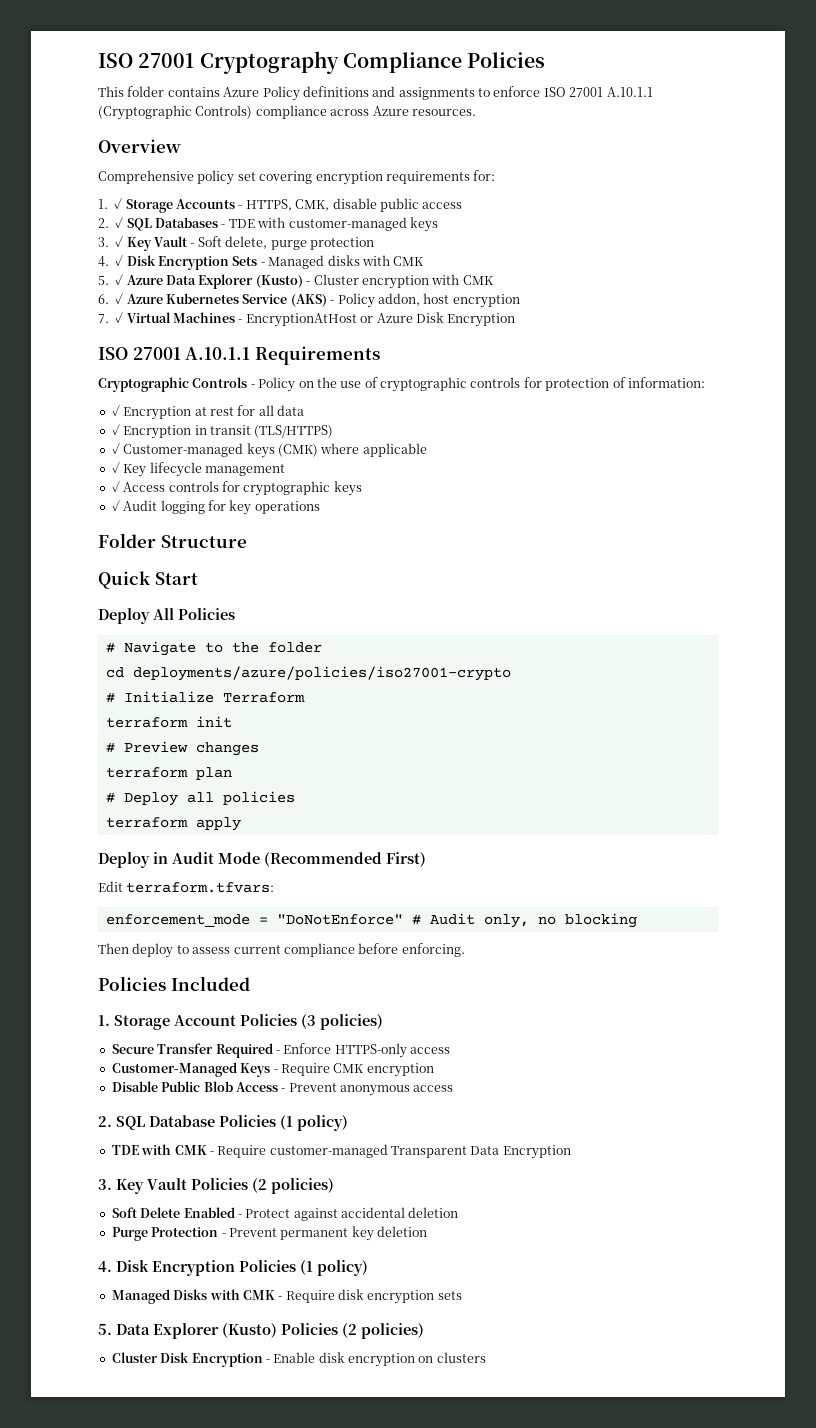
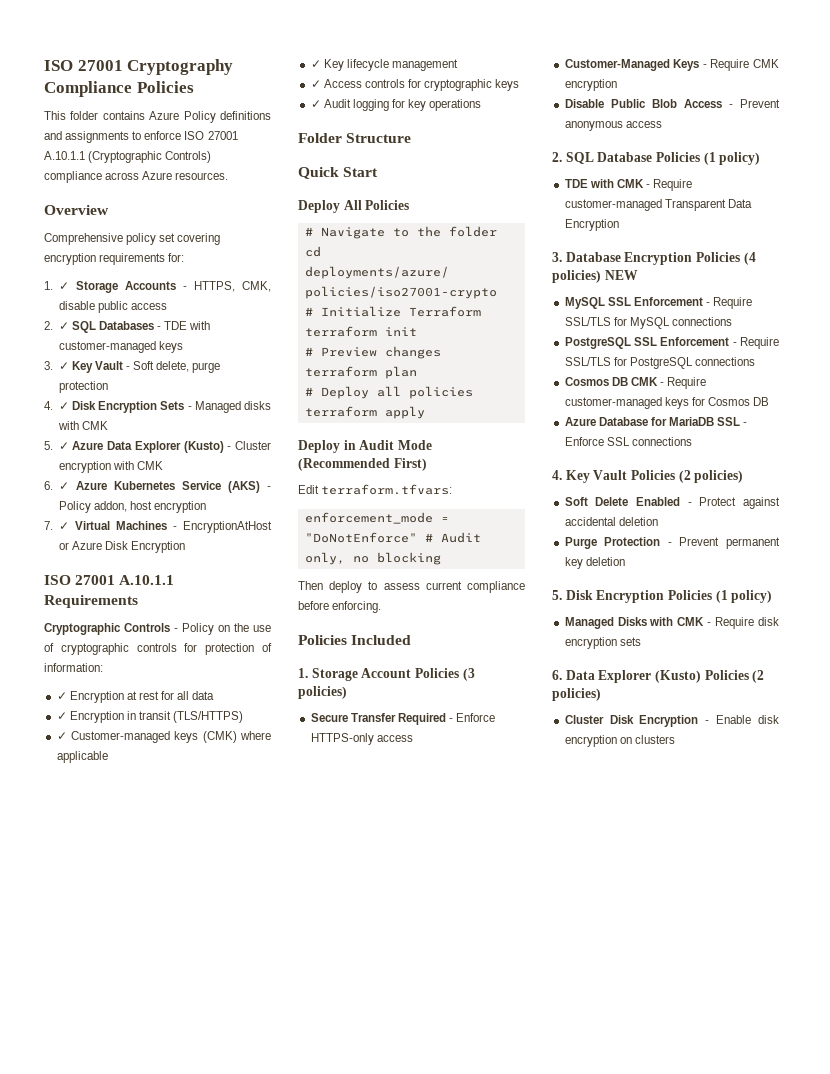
- 3. Key Vault Policies (2 policies)
+ 3. Database Encryption Policies (4 policies) NEW
+ MySQL SSL Enforcement - Require SSL/TLS for MySQL connections
+ PostgreSQL SSL Enforcement - Require SSL/TLS for PostgreSQL connections
+ Cosmos DB CMK - Require customer-managed keys for Cosmos DB
+ Azure Database for MariaDB SSL - Enforce SSL connections
+ 4. Key Vault Policies (2 policies)
- 4. Disk Encryption Policies (1 policy)
+ 5. Disk Encryption Policies (1 policy)
- 5. Data Explorer (Kusto) Policies (2 policies)
+ 6. Data Explorer (Kusto) Policies (2 policies)

